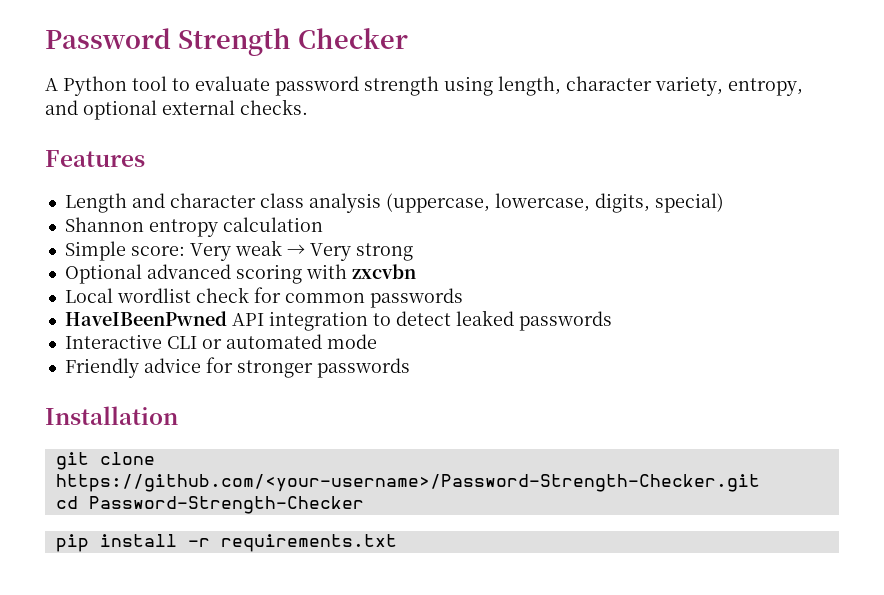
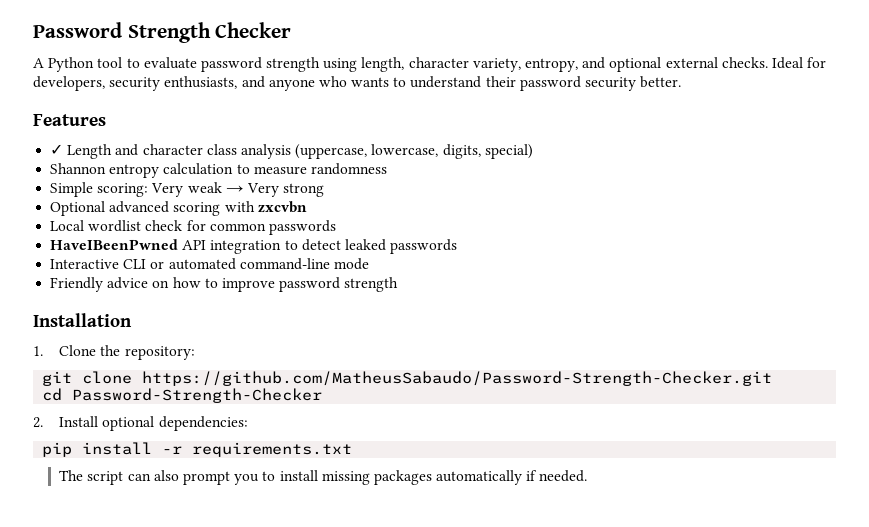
+ Ideal for developers, security enthusiasts, and anyone who wants to understand their password security better.
- Length and character class analysis (uppercase, lowercase, digits, special)
+ ✓ Length and character class analysis (uppercase, lowercase, digits, special)
- Shannon entropy calculation
+ Shannon entropy calculation to measure randomness
- Simple score: Very weak → Very strong
+ Simple scoring: Very weak → Very strong
- Interactive CLI or automated mode
+ Interactive CLI or automated command-line mode
- Friendly advice for stronger passwords
+ Friendly advice on how to improve password strength
  Installation
+ 1. Clone the repository:
- git clone https://github.com/<your-username>/Password-Strength-Checker.git
+ git clone https://github.com/MatheusSabaudo/Password-Strength-Checker.git
+ 2. Install optional dependencies:
+ The script can also prompt you to install missing packages automatically if needed.

